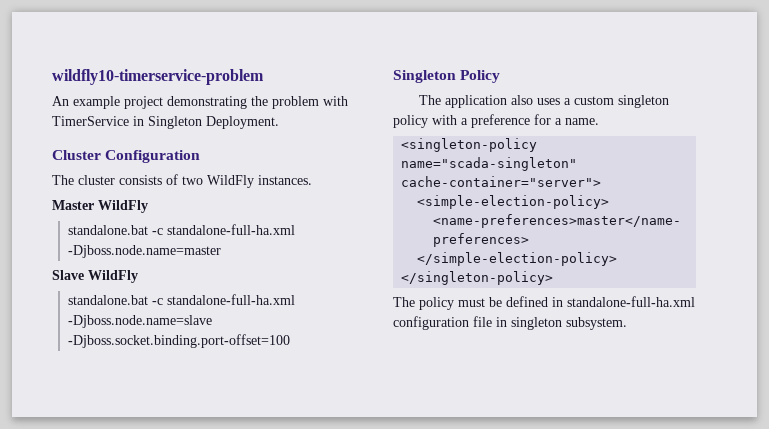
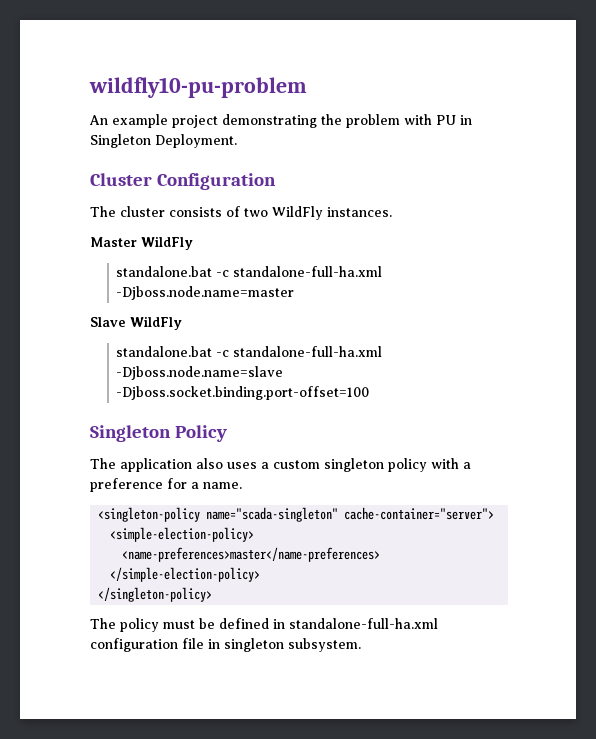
- wildfly10-timerservice-problem
+ wildfly10-pu-problem
- An example project demonstrating the problem with TimerService in Singleton Deployment.
+ An example project demonstrating the problem with PU in Singleton Deployment.

